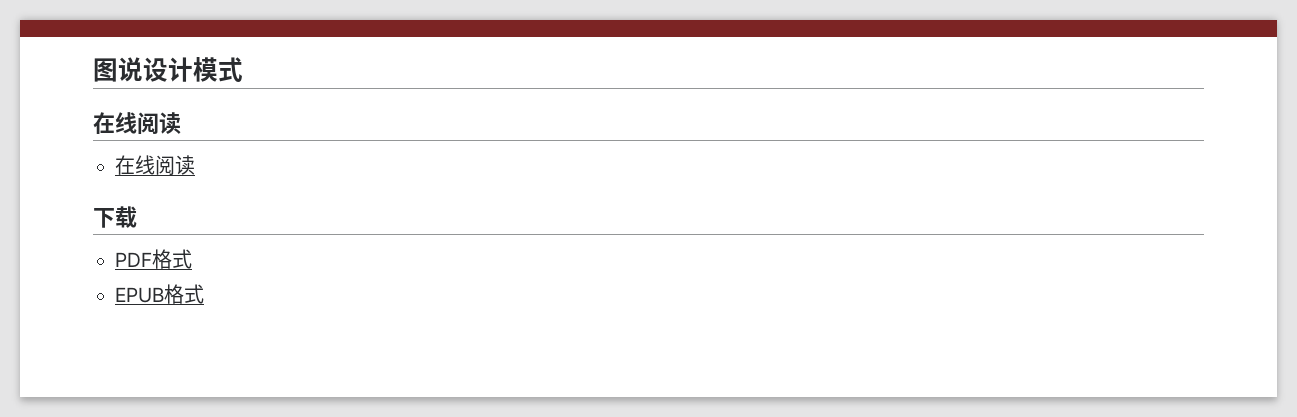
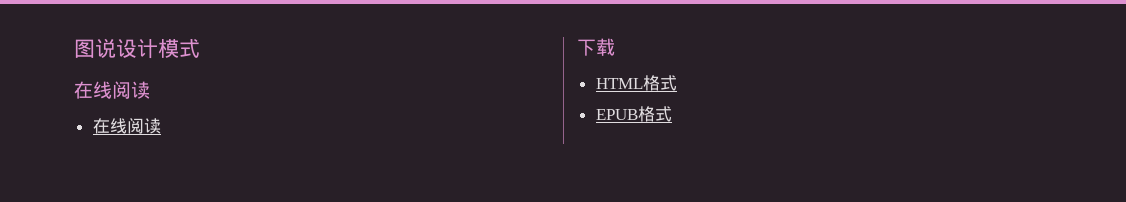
- PDF格式
+ HTML格式

